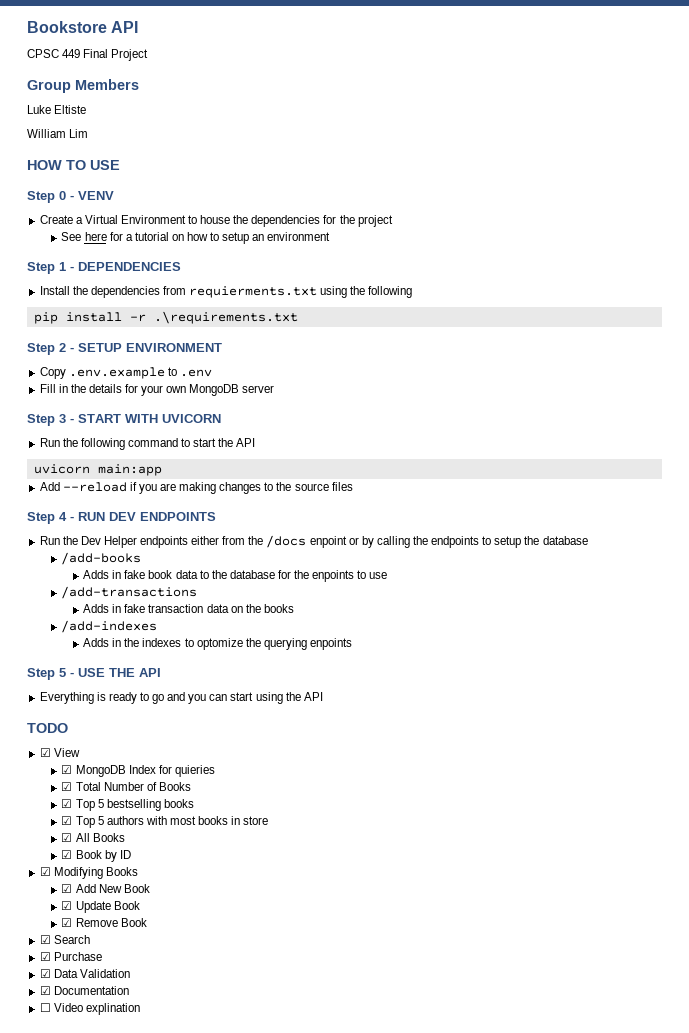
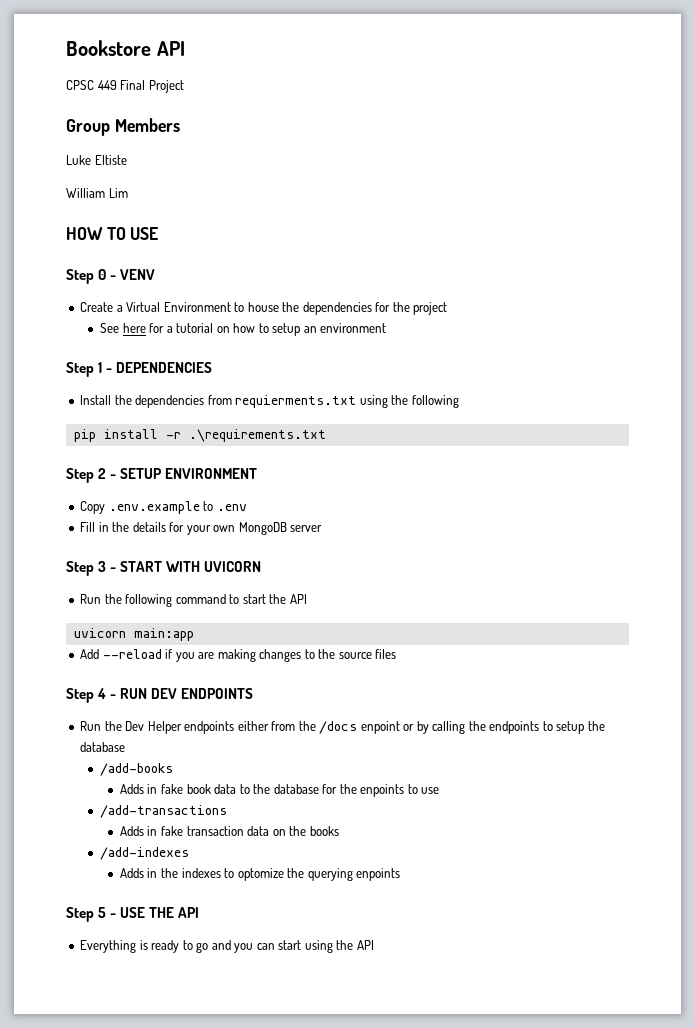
- TODO
- ☑ View
- ☑ MongoDB Index for quieries
- ☑ Total Number of Books
- ☑ Top 5 bestselling books
- ☑ Top 5 authors with most books in store
- ☑ All Books
- ☑ Book by ID
- ☑ Modifying Books
- ☑ Add New Book
- ☑ Update Book
- ☑ Remove Book
- ☑ Search
- ☑ Purchase
- ☑ Data Validation
- ☑ Documentation
- ☐ Video explination

